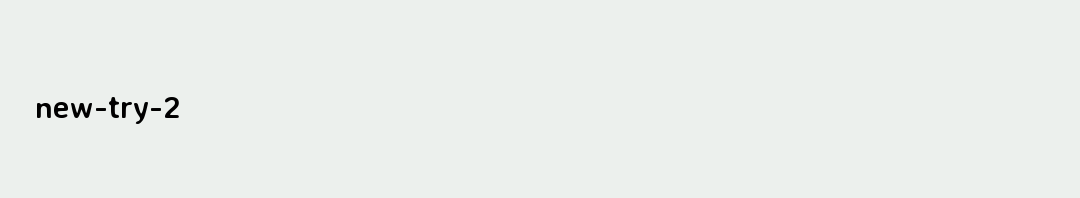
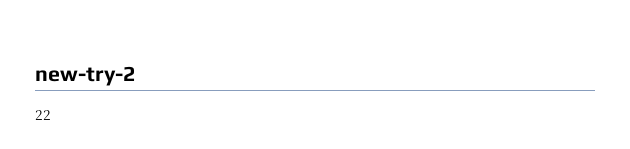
+ 22

